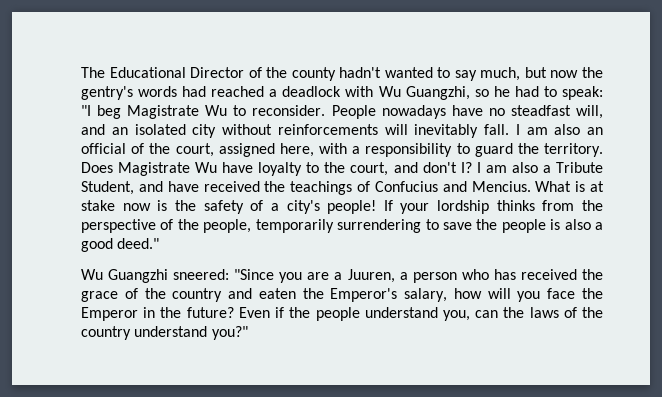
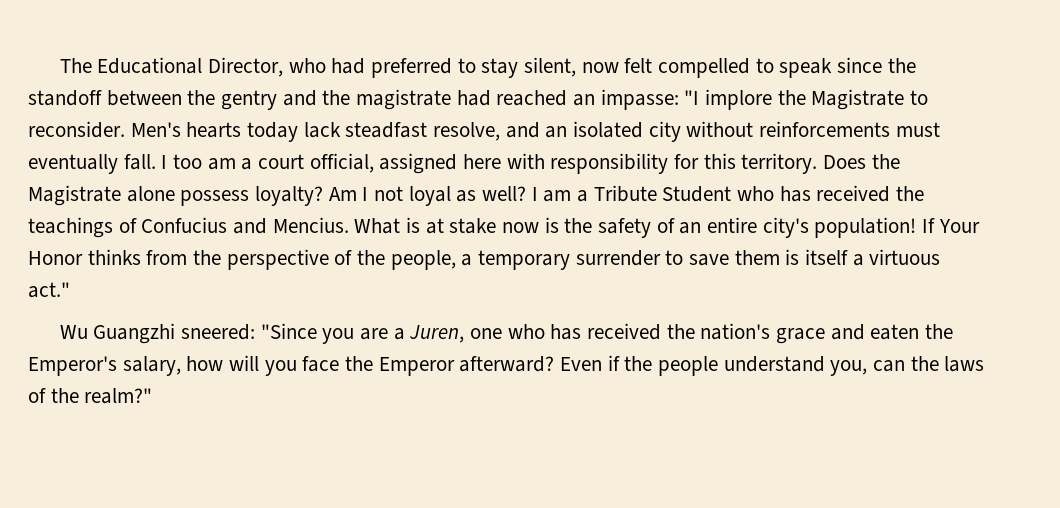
- The Educational Director of the county hadn't wanted to say much, but now the gentry's words had reached a deadlock with Wu Guangzhi, so he had to speak: "I beg Magistrate Wu to reconsider. People nowadays have no steadfast will, and an isolated city without reinforcements will inevitably fall. I am also an official of the court, assigned here, with a responsibility to guard the territory. Does Magistrate Wu have loyalty to the court, and don't I? I am also a Tribute Student, and have received the teachings of Confucius and Mencius.
+ The Educational Director, who had preferred to stay silent, now felt compelled to speak since the standoff between the gentry and the magistrate had reached an impasse: "I implore the Magistrate to reconsider. Men's hearts today lack steadfast resolve, and an isolated city without reinforcements must eventually fall. I too am a court official, assigned here with responsibility for this territory. Does the Magistrate alone possess loyalty? Am I not loyal as well? I am a Tribute Student who has received the teachings of Confucius and Mencius.
- What is at stake now is the safety of a city's people! If your lordship thinks from the perspective of the people, temporarily surrendering to save the people is also a good deed."
+ What is at stake now is the safety of an entire city's population! If Your Honor thinks from the perspective of the people, a temporary surrender to save them is itself a virtuous act."
- Wu Guangzhi sneered: "Since you are a Juuren, a person who has received the grace of the country and eaten the Emperor's salary, how will you face the Emperor in the future?
+ Wu Guangzhi sneered: "Since you are a Juren, one who has received the nation's grace and eaten the Emperor's salary, how will you face the Emperor afterward?
- Even if the people understand you, can the laws of the country understand you?"
+ Even if the people understand you, can the laws of the realm?"

